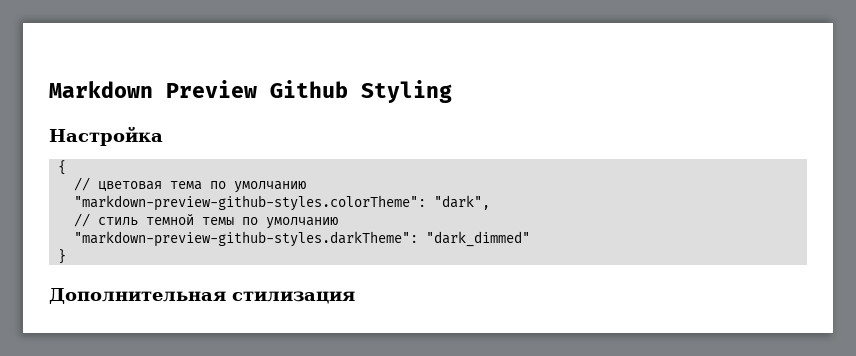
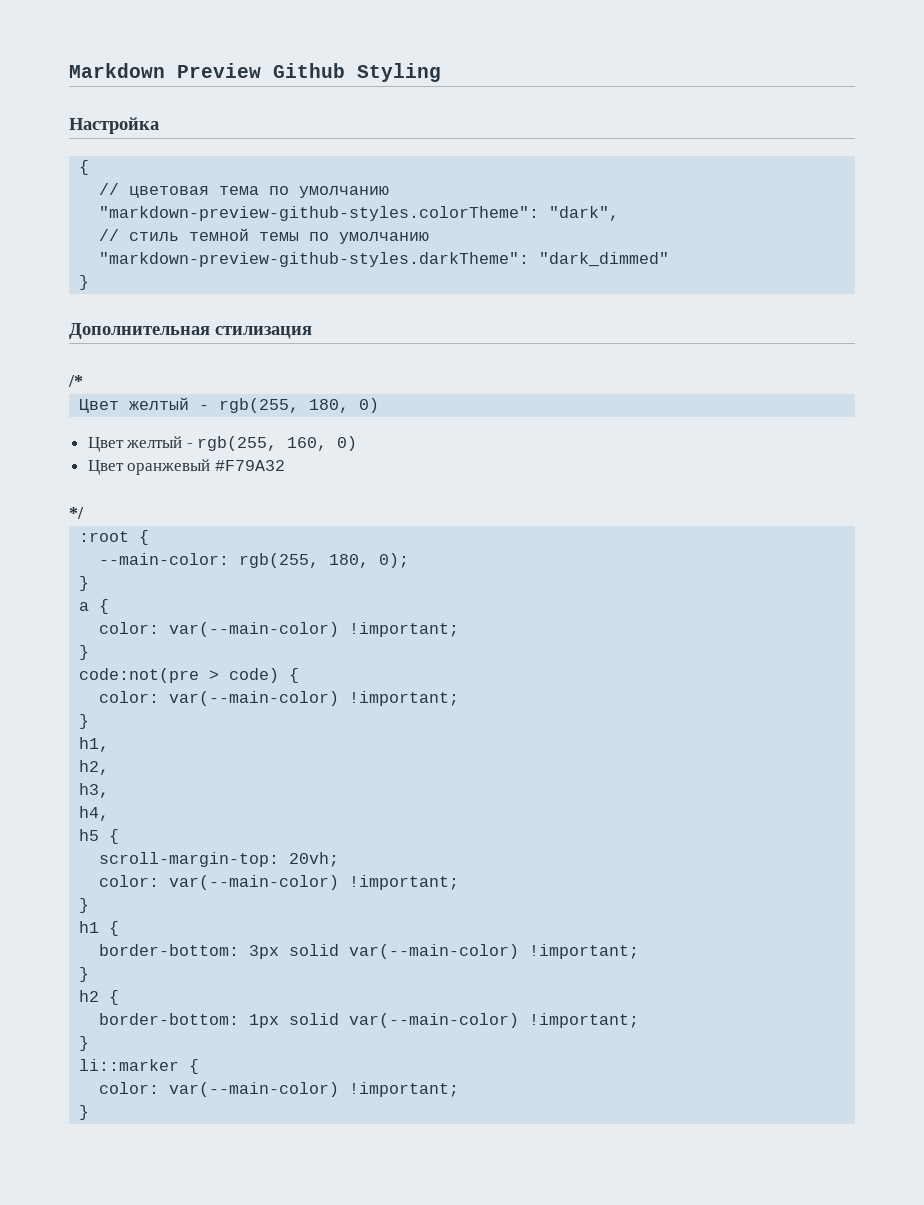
+ /*
+ Цвет желтый - rgb(255, 180, 0)
+ Цвет желтый - rgb(255, 160, 0)
+ Цвет оранжевый #F79A32
+ */
+ :root {
+ --main-color: rgb(255, 180, 0);
+ }
+ a {
+ color: var(--main-color) !important;
+ }
+ code:not(pre > code) {
+ color: var(--main-color) !important;
+ }
+ h1,
+ h2,
+ h3,
+ h4,
+ h5 {
+ scroll-margin-top: 20vh;
+ color: var(--main-color) !important;
+ }
+ h1 {
+ border-bottom: 3px solid var(--main-color) !important;
+ }
+ h2 {
+ border-bottom: 1px solid var(--main-color) !important;
+ }
+ li::marker {
+ color: var(--main-color) !important;
+ }

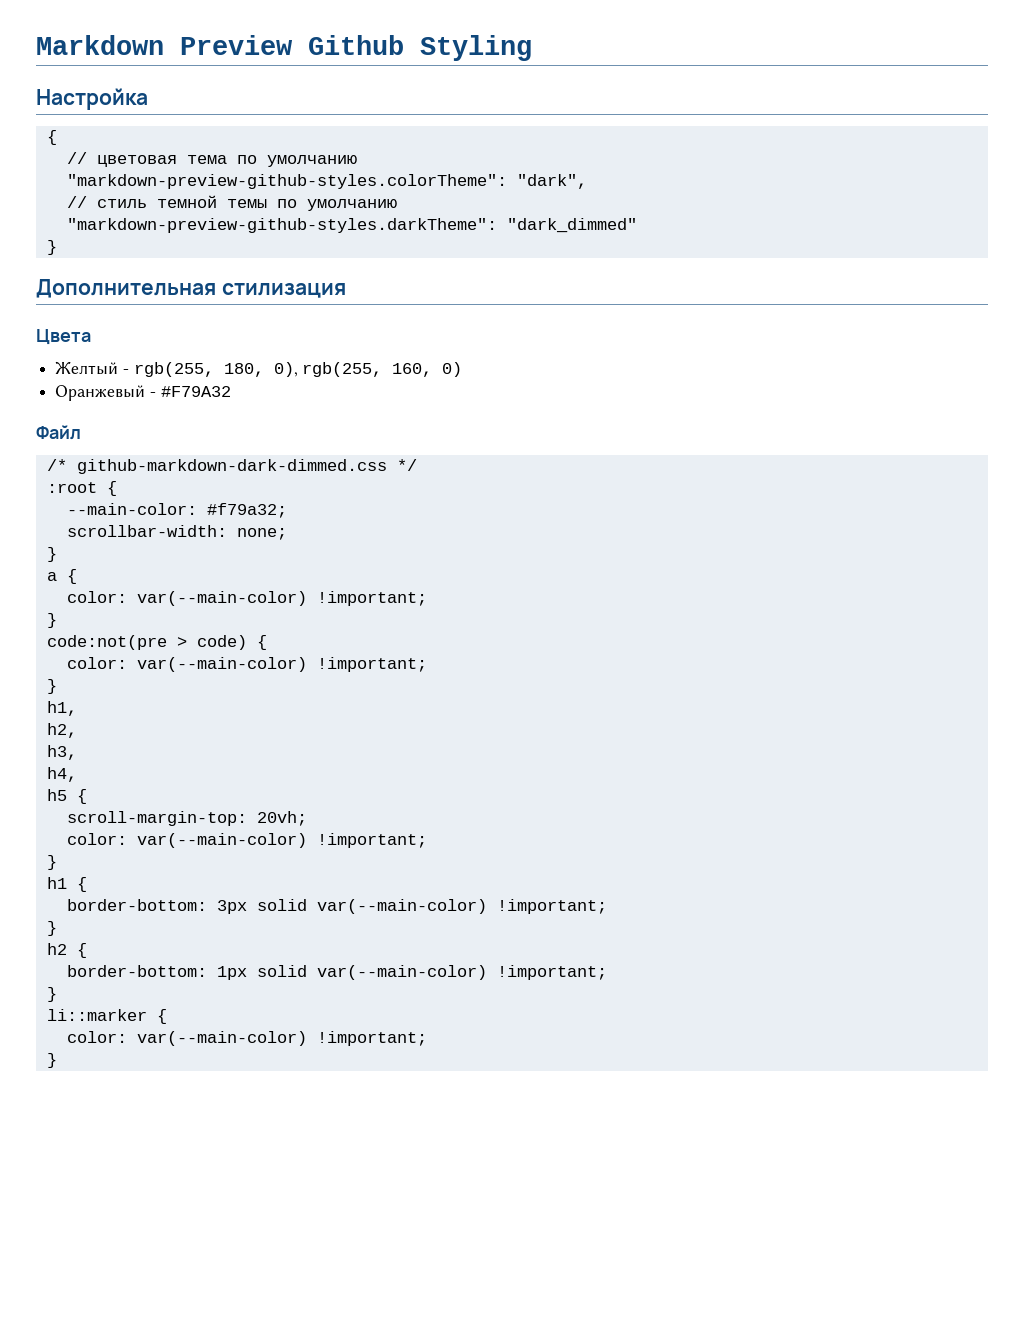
- /*
- Цвет желтый - rgb(255, 180, 0)
- Цвет желтый - rgb(255, 160, 0)
+ Цвета
+ Желтый - rgb(255, 180, 0), rgb(255, 160, 0)
- Цвет оранжевый #F79A32
+ Оранжевый - #F79A32
- */
+ Файл
+ /* github-markdown-dark-dimmed.css */
- --main-color: rgb(255, 180, 0);
+ --main-color: #f79a32;
+ scrollbar-width: none;

